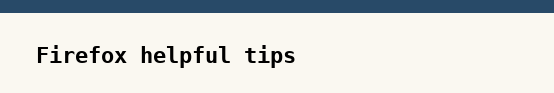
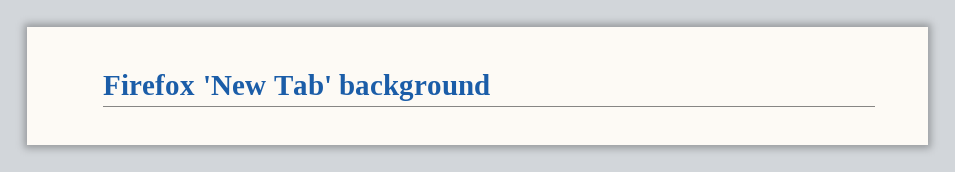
- Firefox helpful tips
+ Firefox 'New Tab' background

